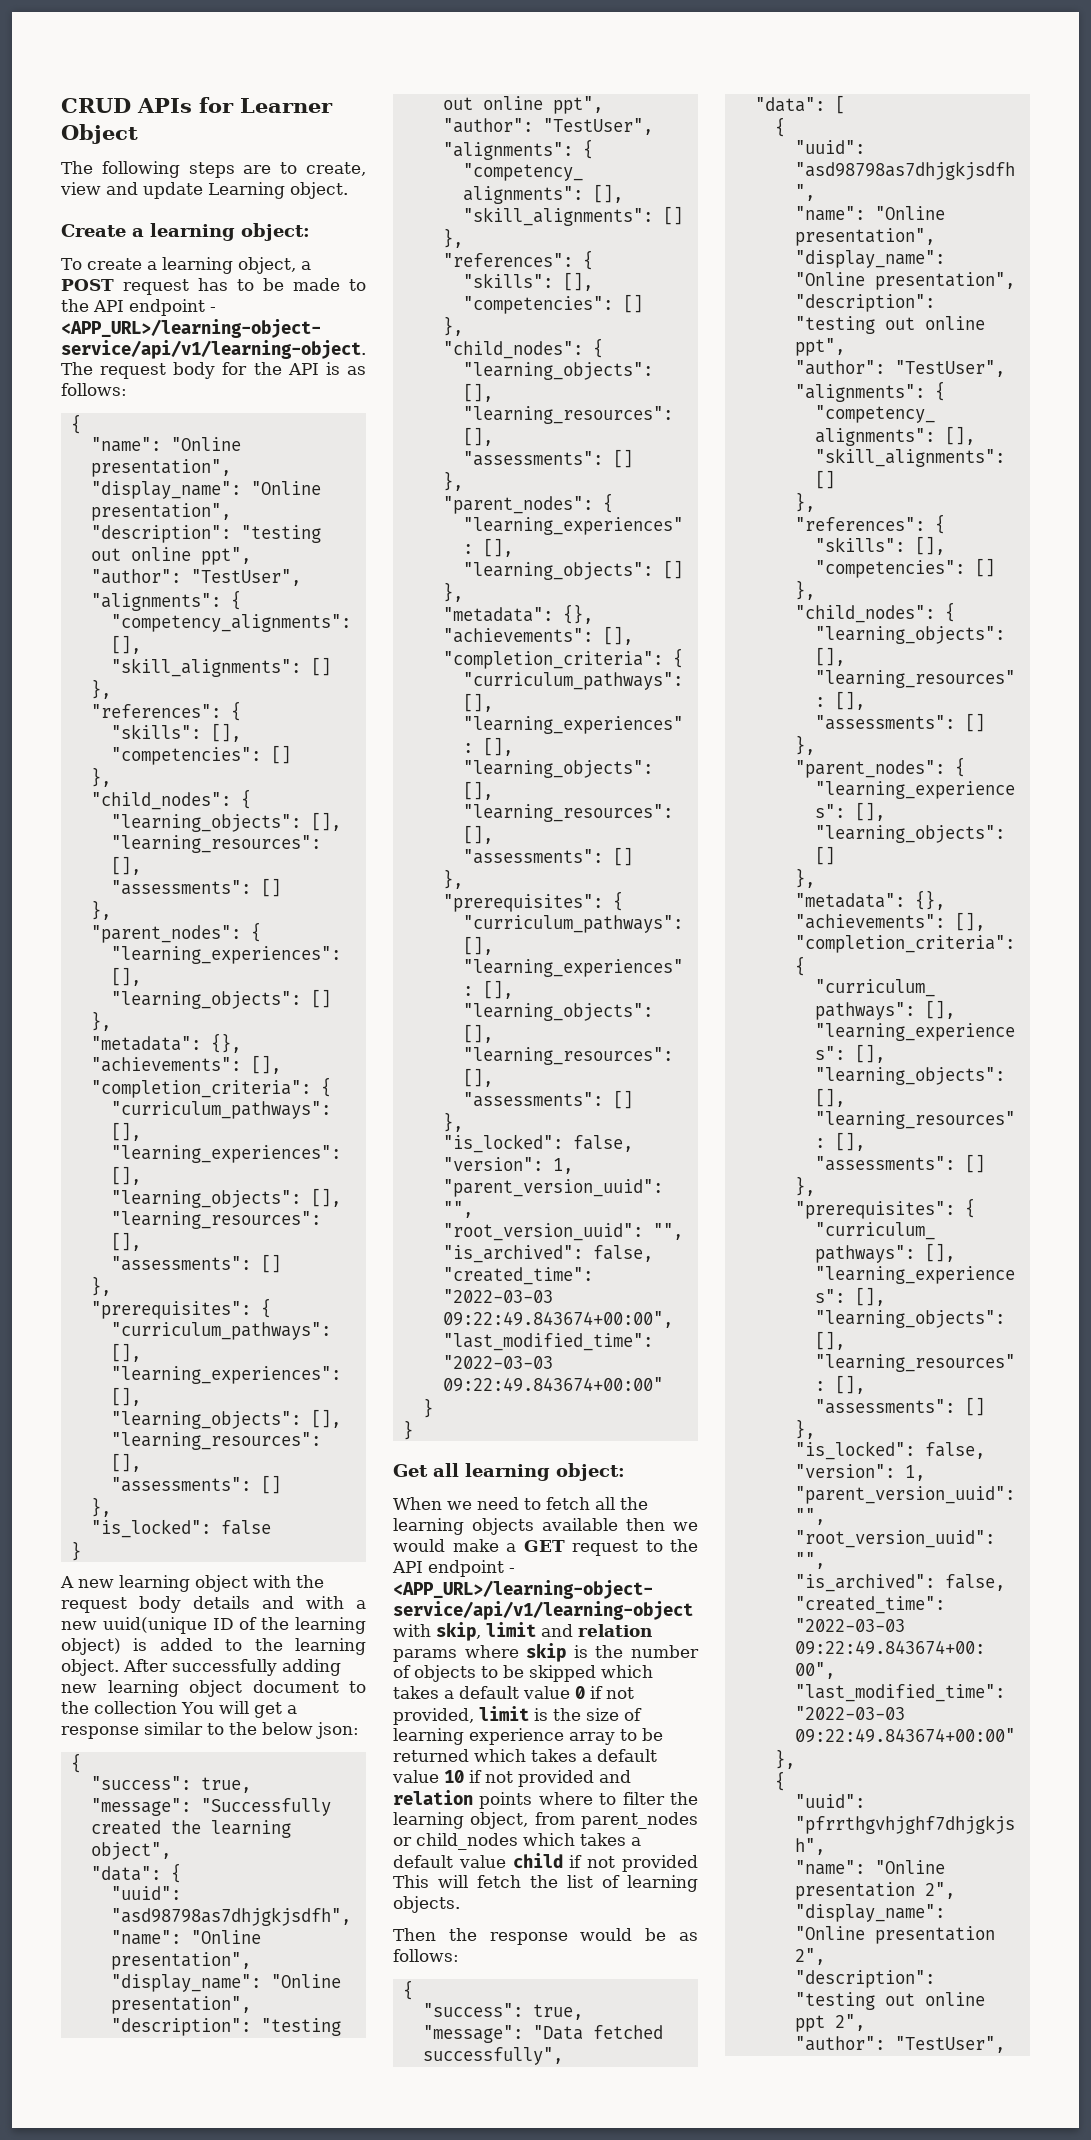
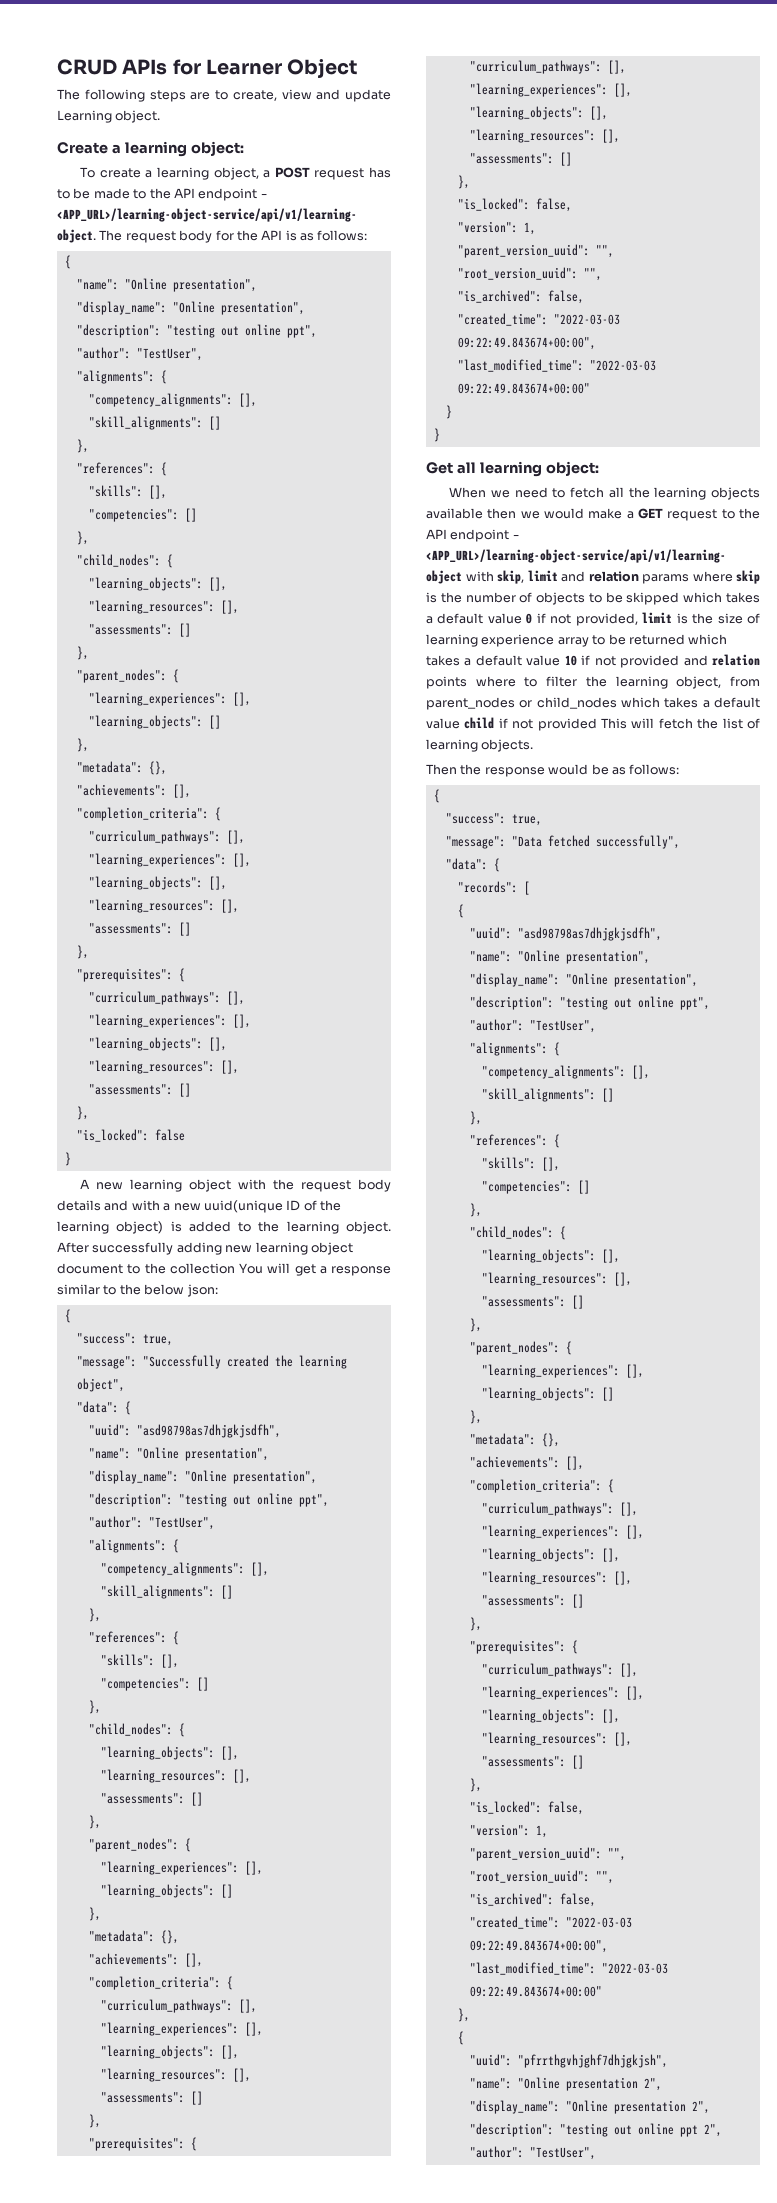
  "message": "Data fetched successfully",
- "data": [
+ "data": {
+ "records": [

